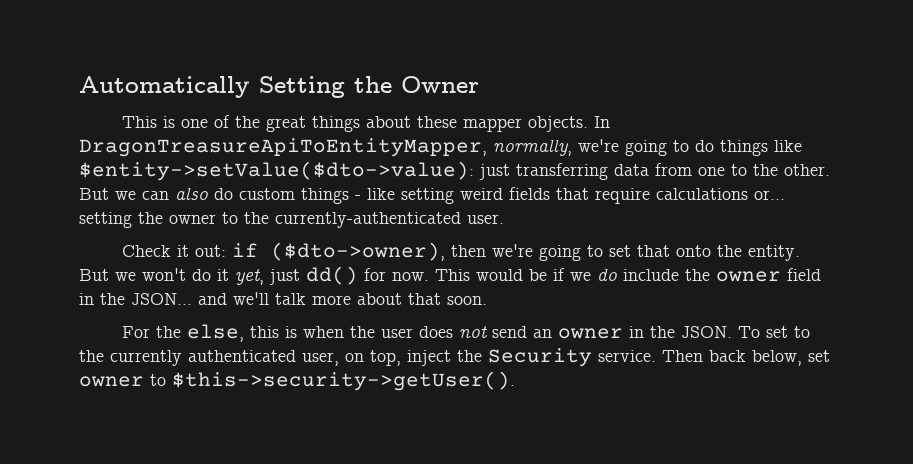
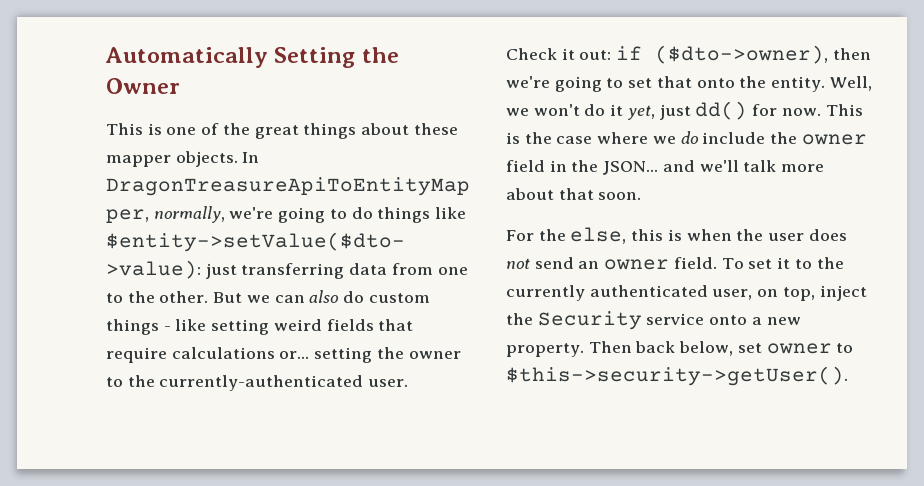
- But we won't do it yet, just dd() for now.
+ Well, we won't do it yet, just dd() for now.
- This would be if we do include the owner field in the JSON... and we'll talk more about that soon.
+ This is the case where we do include the owner field in the JSON... and we'll talk more about that soon.
- For the else, this is when the user does not send an owner in the JSON.
+ For the else, this is when the user does not send an owner field.
- To set to the currently authenticated user, on top, inject the Security service.
+ To set it to the currently authenticated user, on top, inject the Security service onto a new property.

